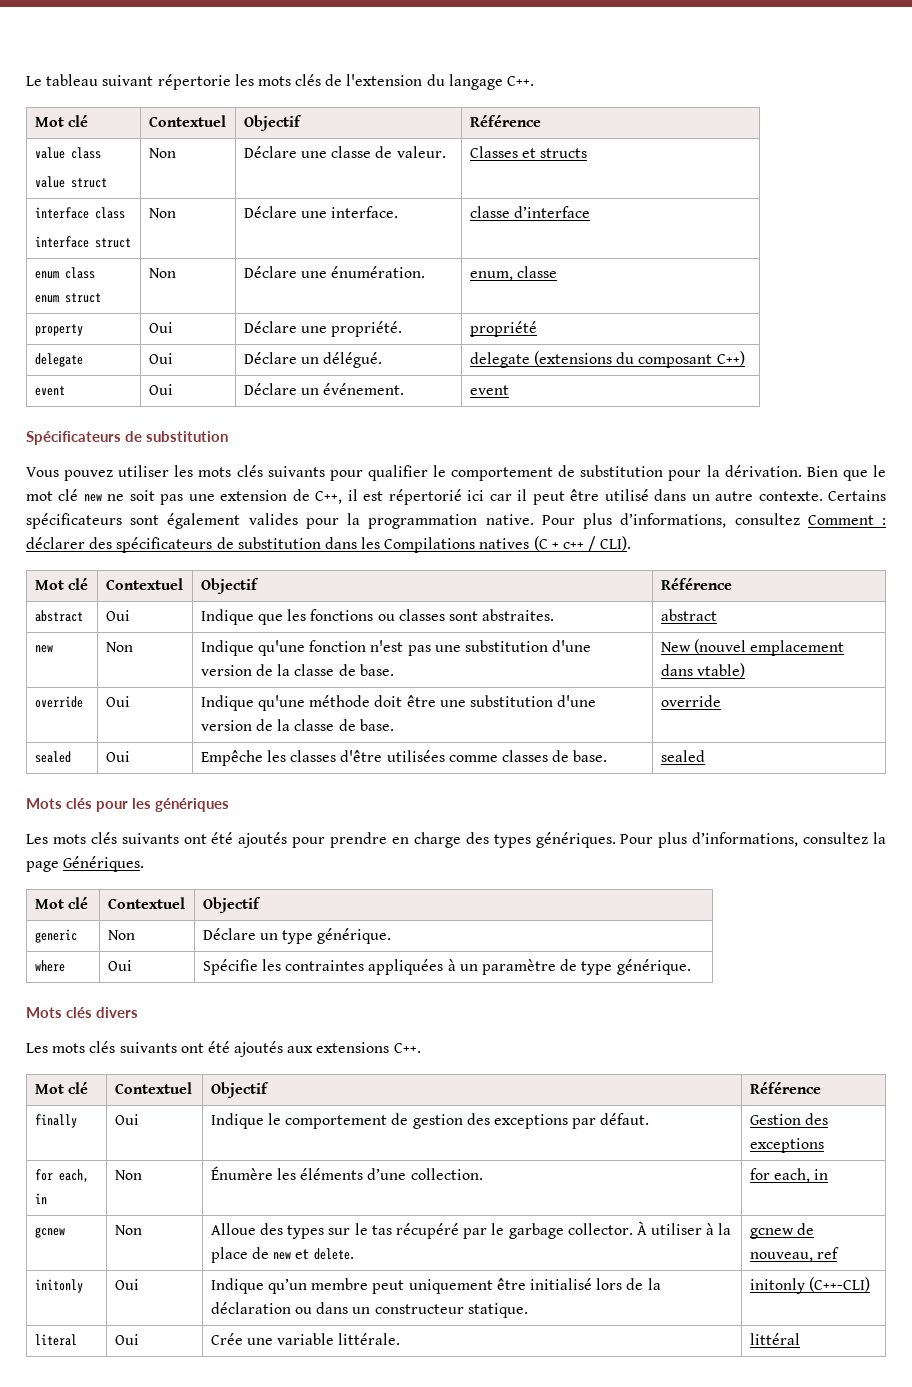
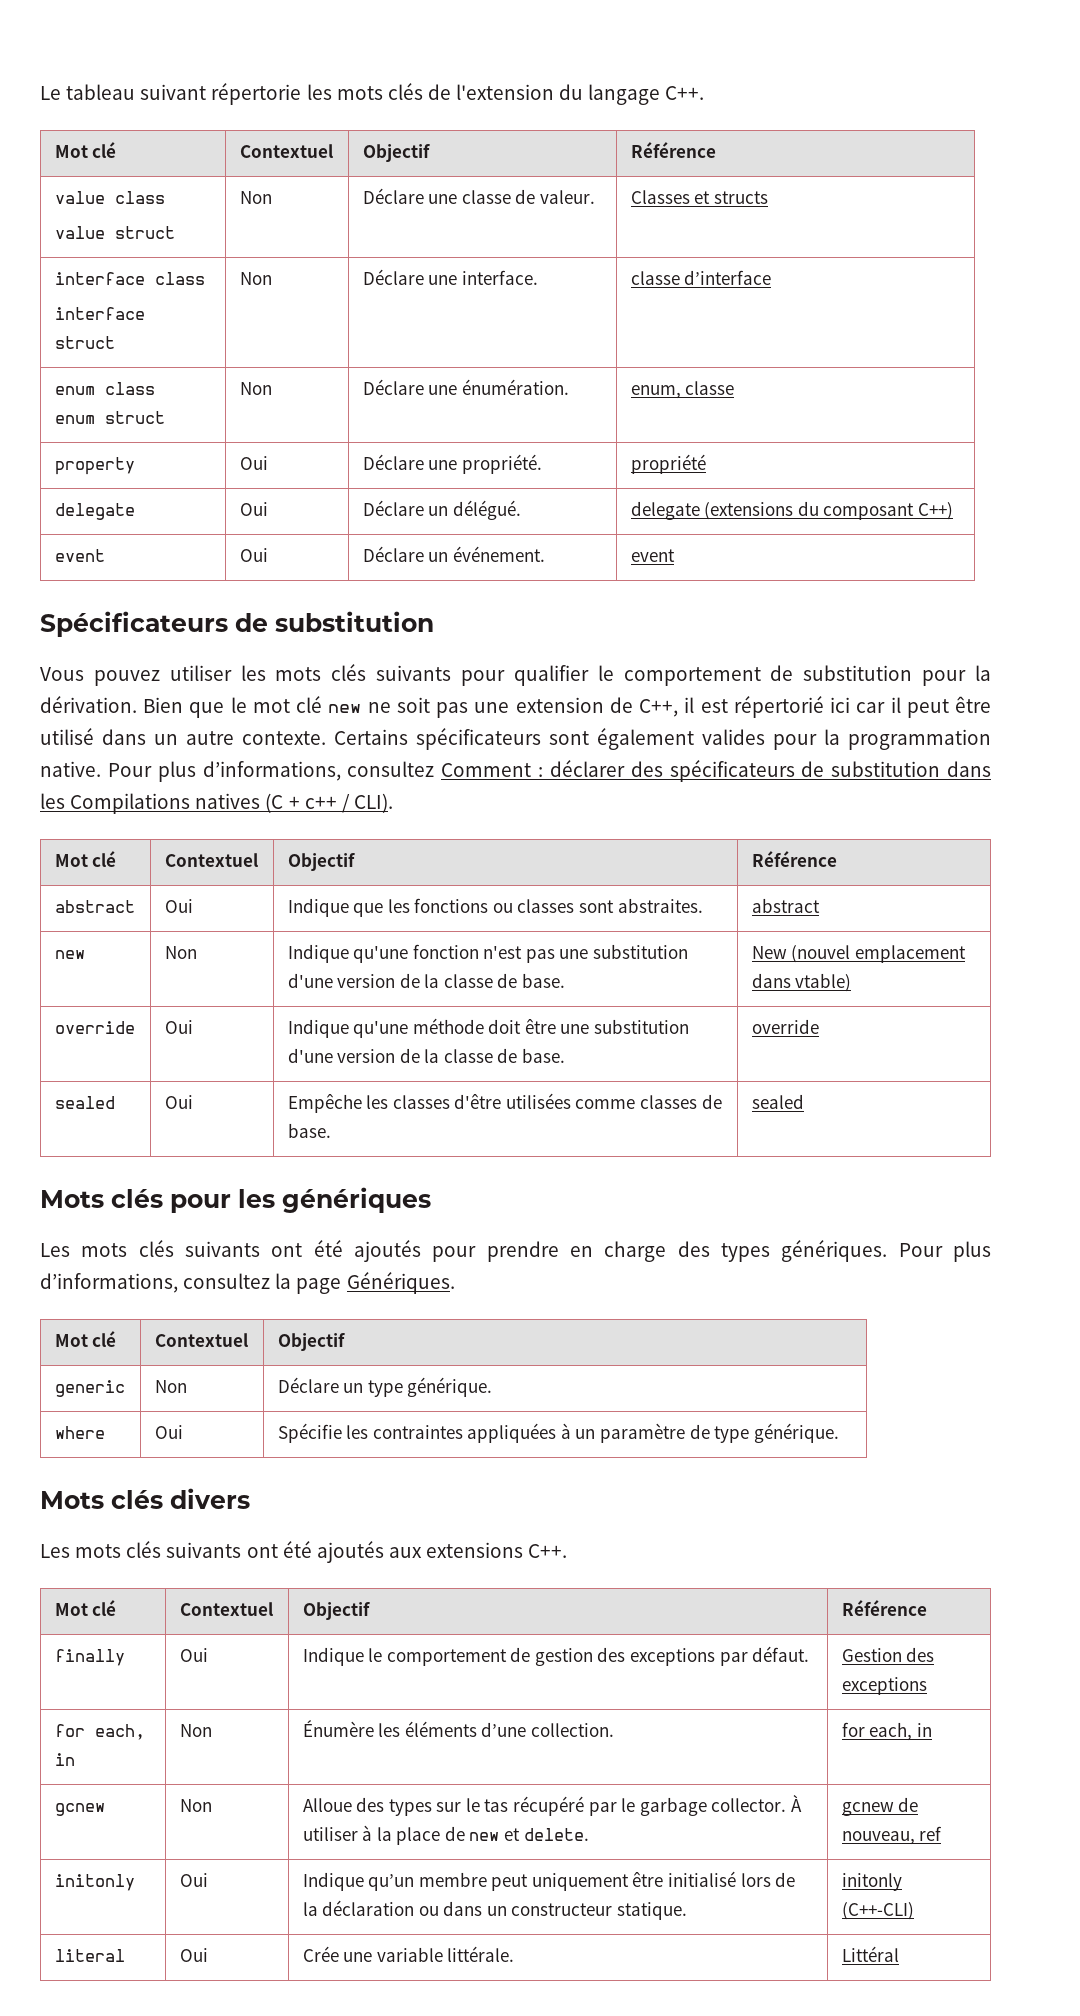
- literal | Oui | Crée une variable littérale. | littéral
+ literal | Oui | Crée une variable littérale. | Littéral

